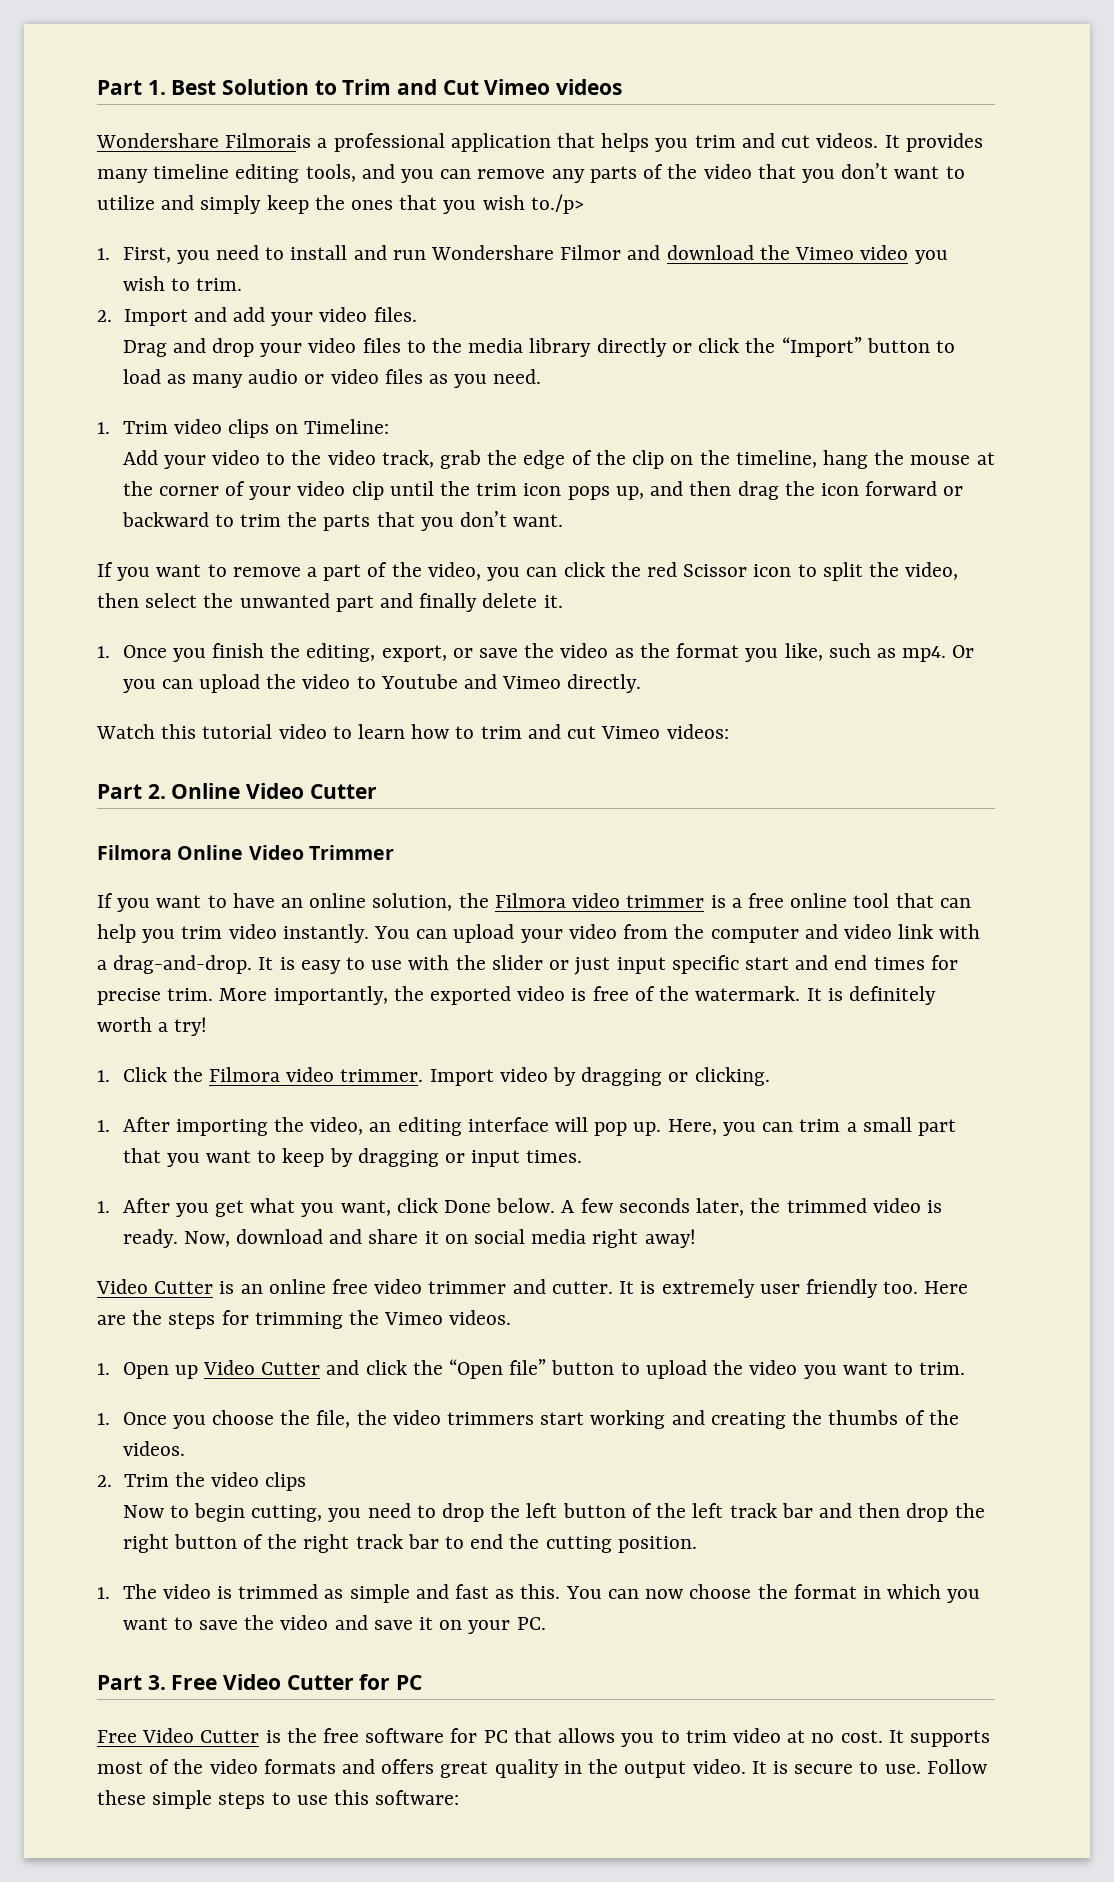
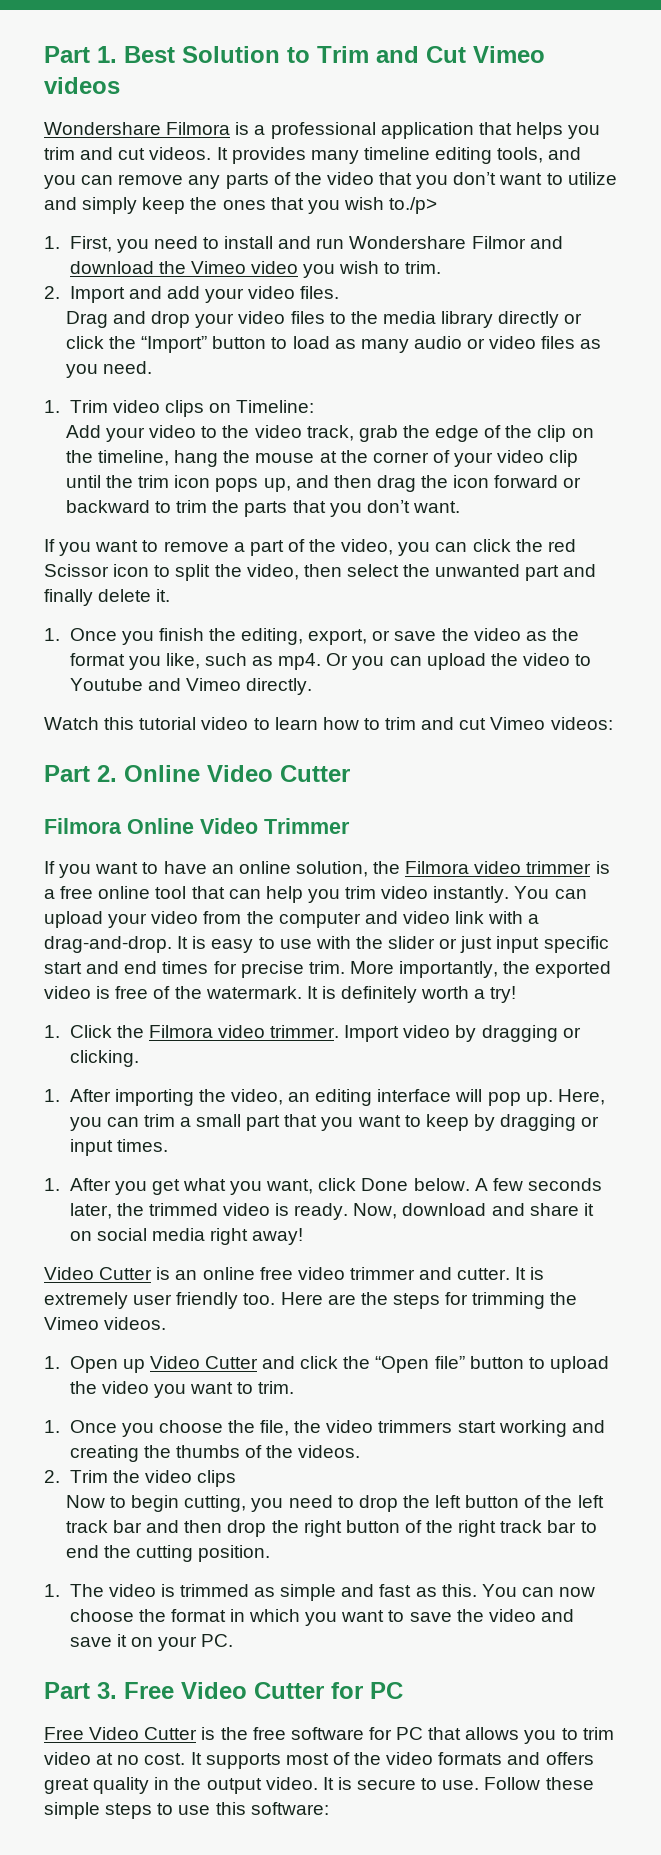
- Wondershare Filmorais a professional application that helps you trim and cut videos.
+ Wondershare Filmora is a professional application that helps you trim and cut videos.

